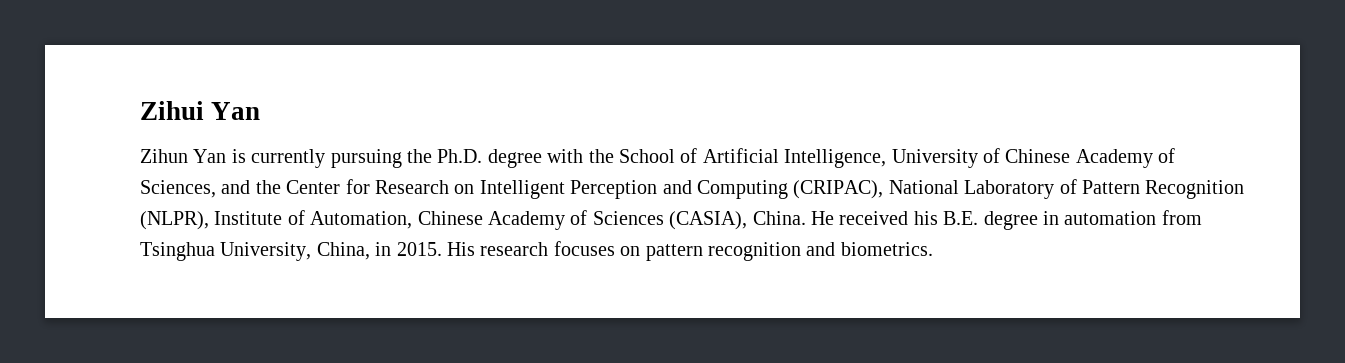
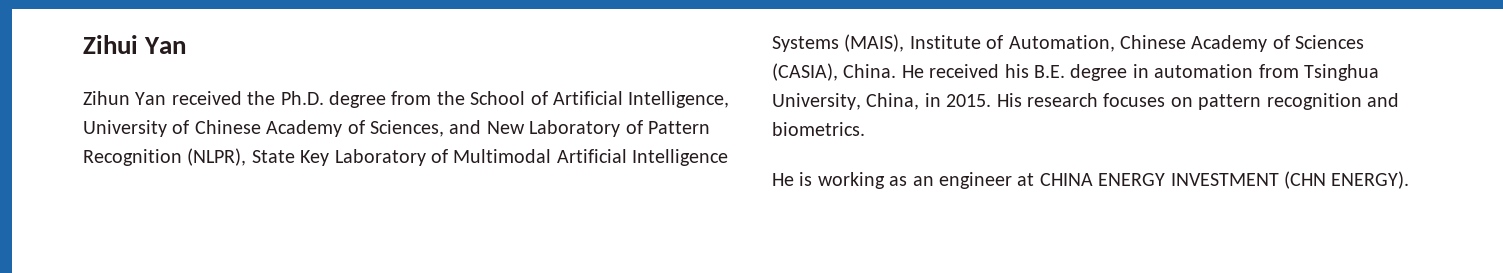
- Zihun Yan is currently pursuing the Ph.D. degree with the School of Artificial Intelligence, University of Chinese Academy of Sciences, and the Center for Research on Intelligent Perception and Computing (CRIPAC), National Laboratory of Pattern Recognition (NLPR), Institute of Automation, Chinese Academy of Sciences (CASIA), China.
+ Zihun Yan received the Ph.D. degree from the School of Artificial Intelligence, University of Chinese Academy of Sciences, and New Laboratory of Pattern Recognition (NLPR), State Key Laboratory of Multimodal Artificial Intelligence Systems (MAIS), Institute of Automation, Chinese Academy of Sciences (CASIA), China.
+ He is working as an engineer at CHINA ENERGY INVESTMENT (CHN ENERGY).

